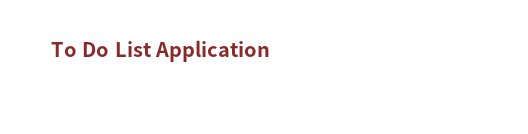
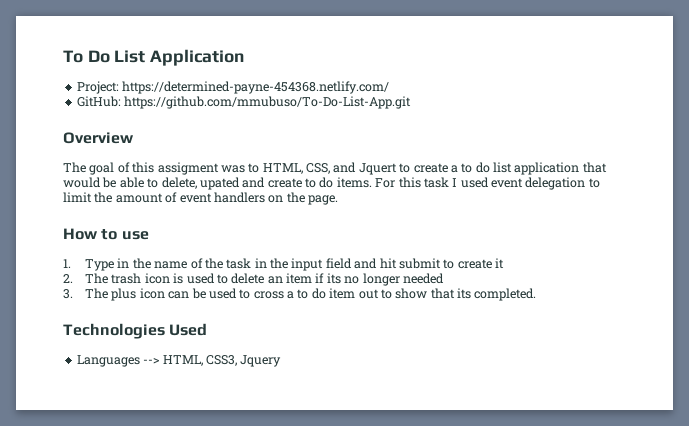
+ Project: https://determined-payne-454368.netlify.com/
+ GitHub: https://github.com/mmubuso/To-Do-List-App.git
+ Overview
+ The goal of this assigment was to HTML, CSS, and Jquert to create a to do list application that would be able to delete, upated and create to do items. For this task I used event delegation to limit the amount of event handlers on the page.
+ How to use
+ 1. Type in the name of the task in the input field and hit submit to create it
+ 2. The trash icon is used to delete an item if its no longer needed
+ 3. The plus icon can be used to cross a to do item out to show that its completed.
+ Technologies Used
+ Languages --> HTML, CSS3, Jquery

